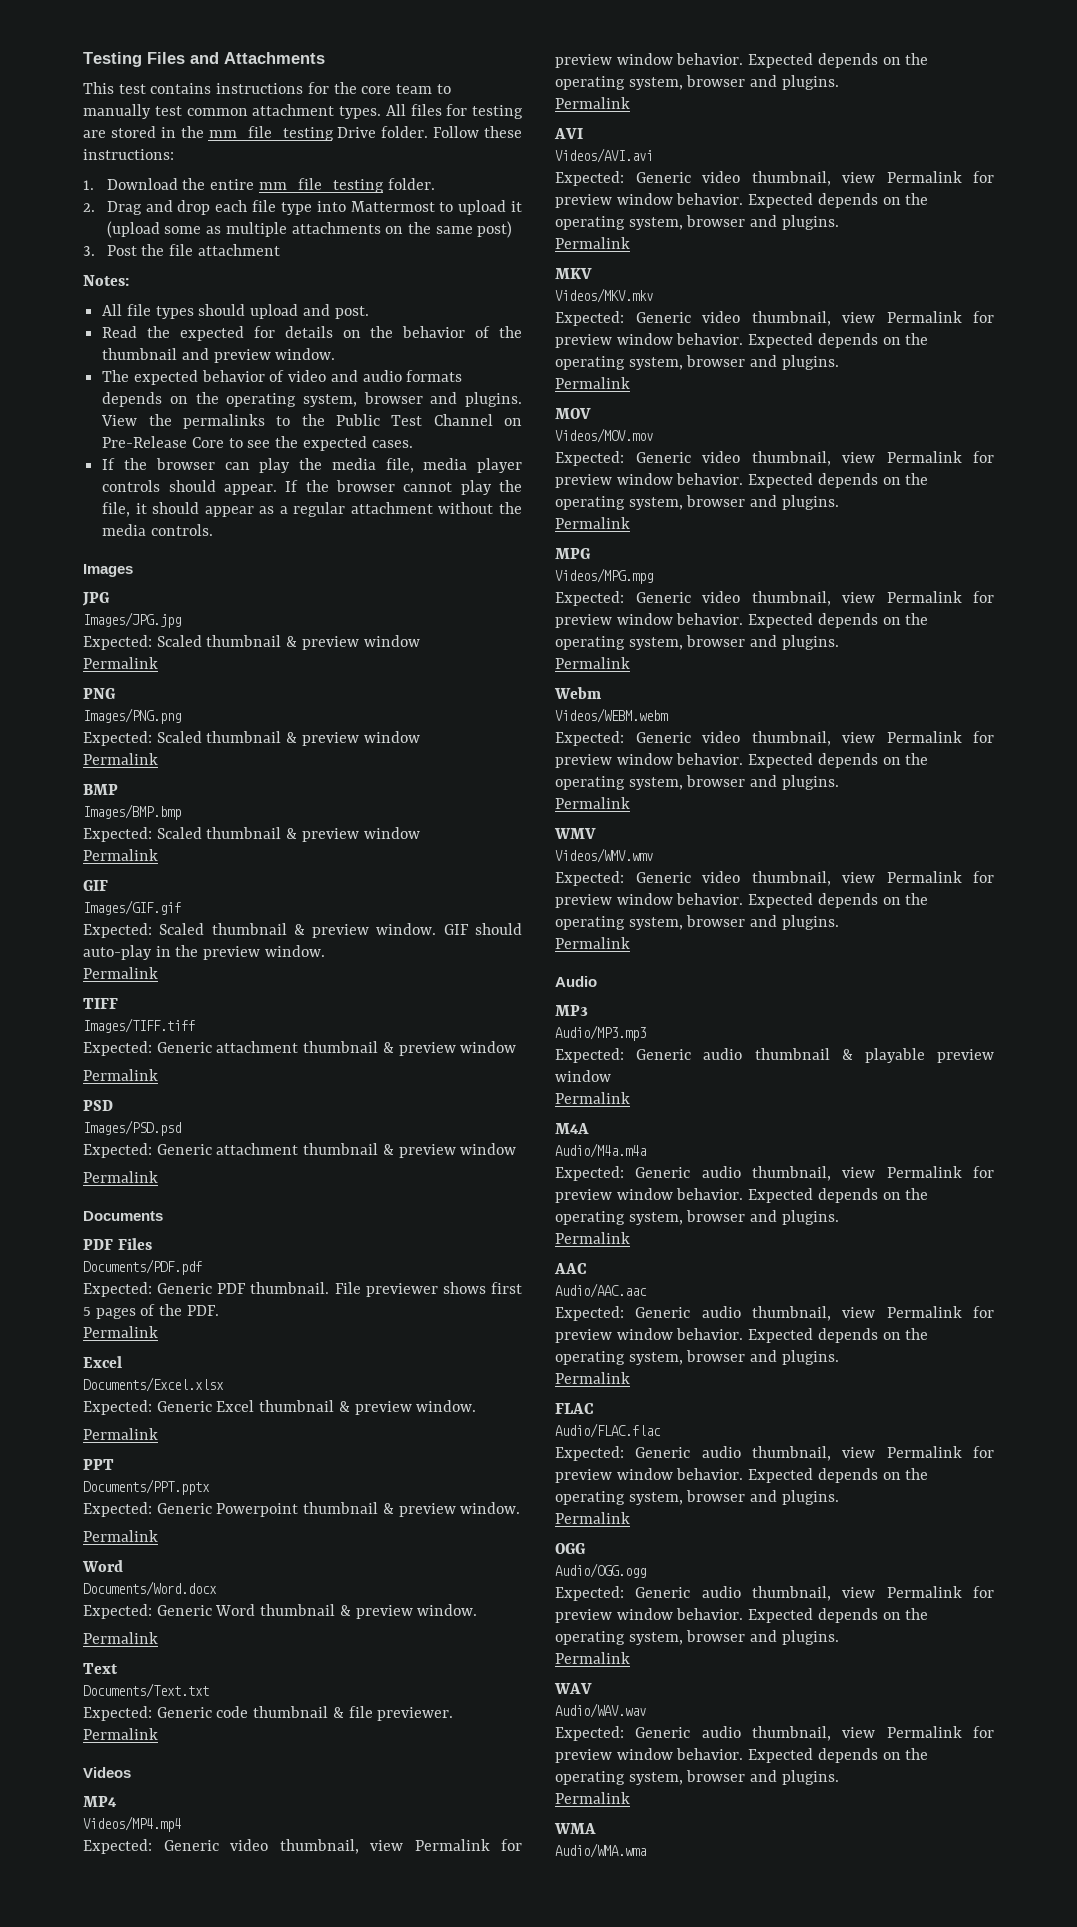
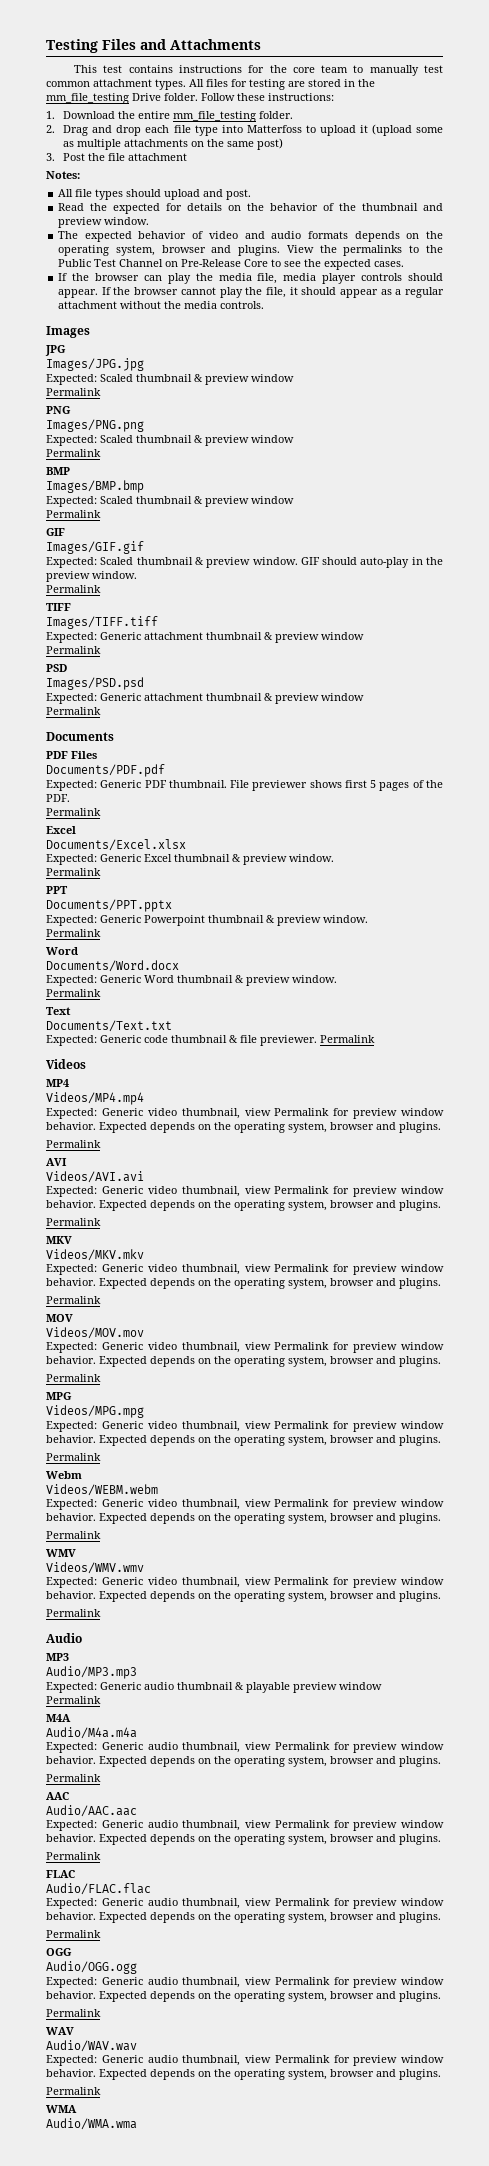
- 2. Drag and drop each file type into Mattermost to upload it (upload some as multiple attachments on the same post)
+ 2. Drag and drop each file type into Matterfoss to upload it (upload some as multiple attachments on the same post)

